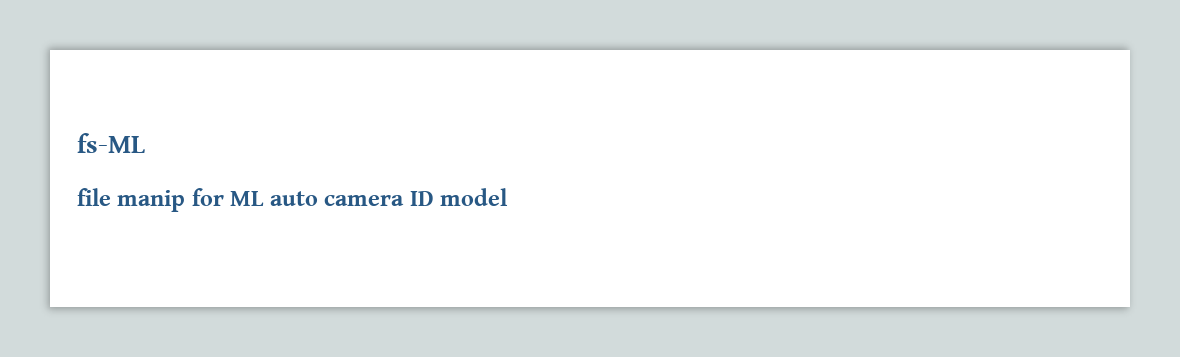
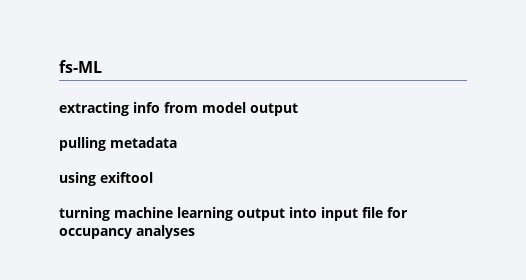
- file manip for ML auto camera ID model
+ extracting info from model output
+ pulling metadata
+ using exiftool
+ turning machine learning output into input file for occupancy analyses

